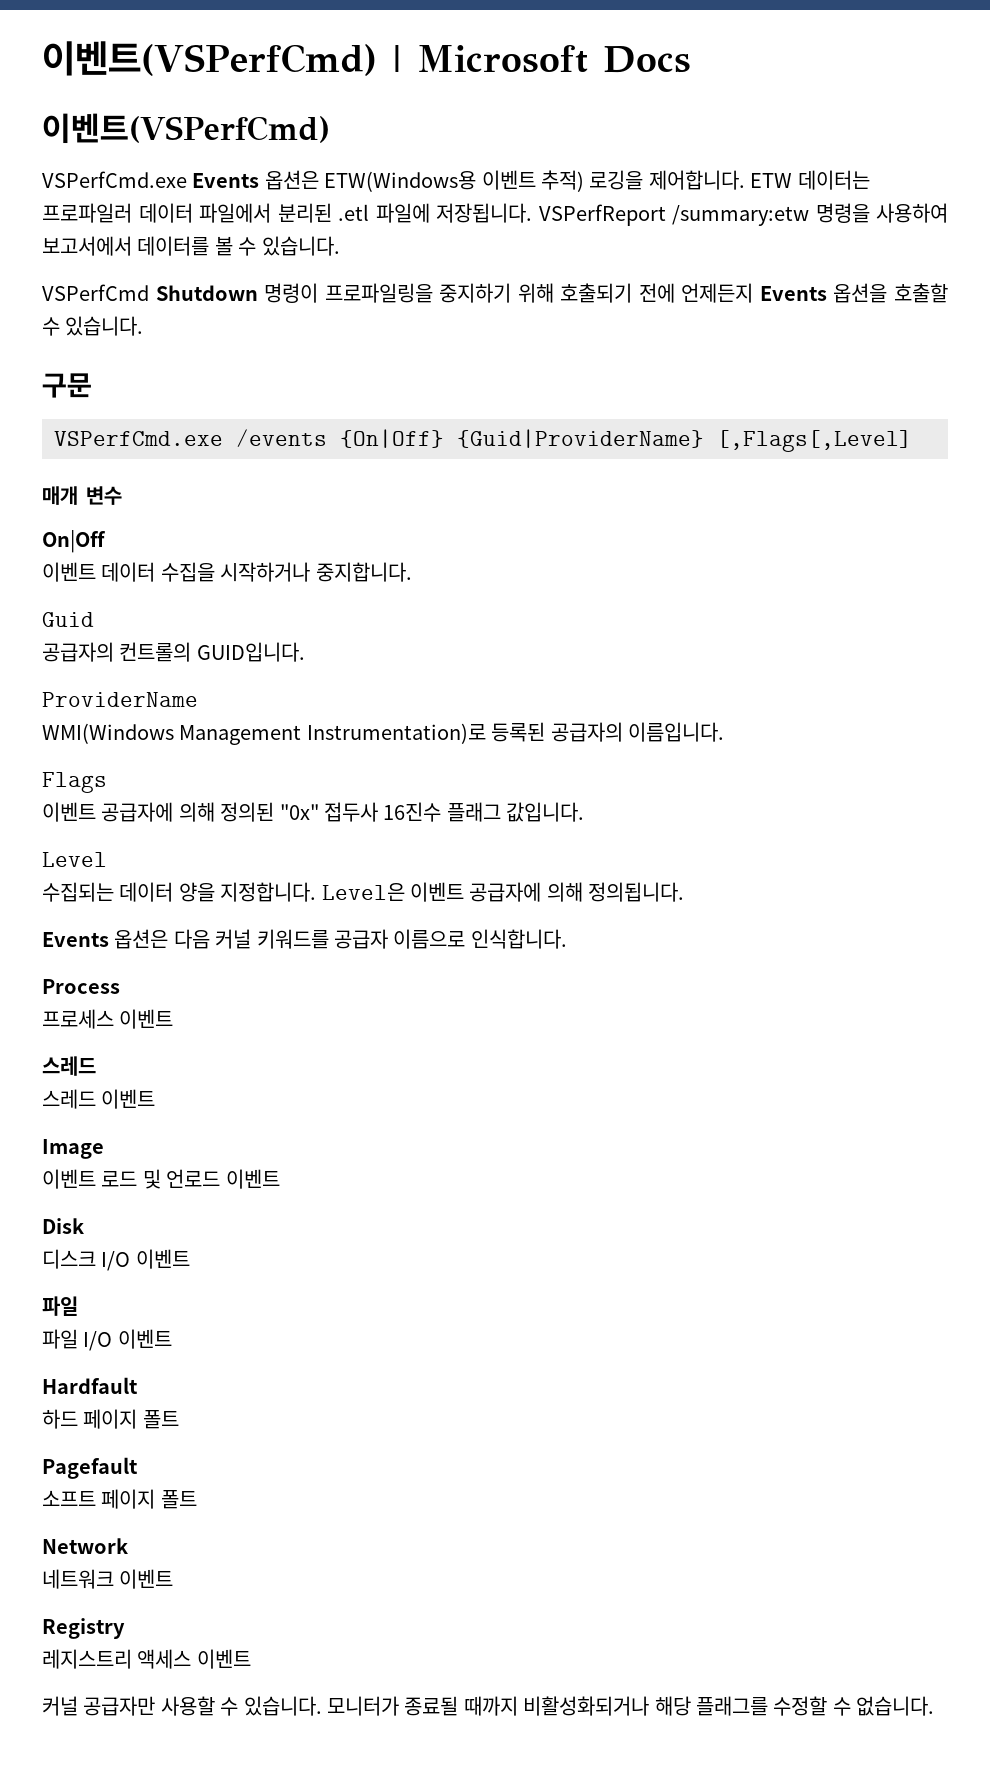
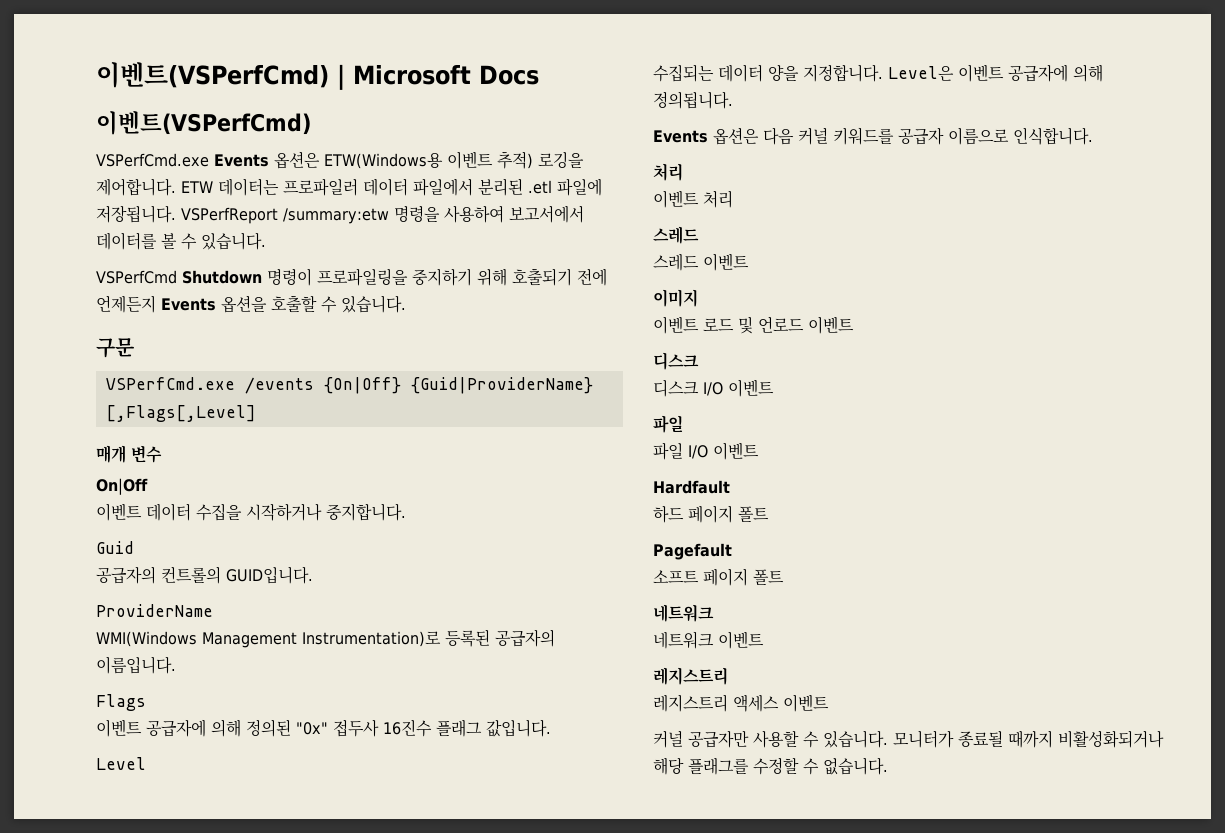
  Events 옵션은 다음 커널 키워드를 공급자 이름으로 인식합니다.
- Process
- 프로세스 이벤트
+ 처리
+ 이벤트 처리
- Image
+ 이미지
  이벤트 로드 및 언로드 이벤트
- Disk
+ 디스크
  소프트 페이지 폴트
- Network
+ 네트워크
  네트워크 이벤트
- Registry
+ 레지스트리

